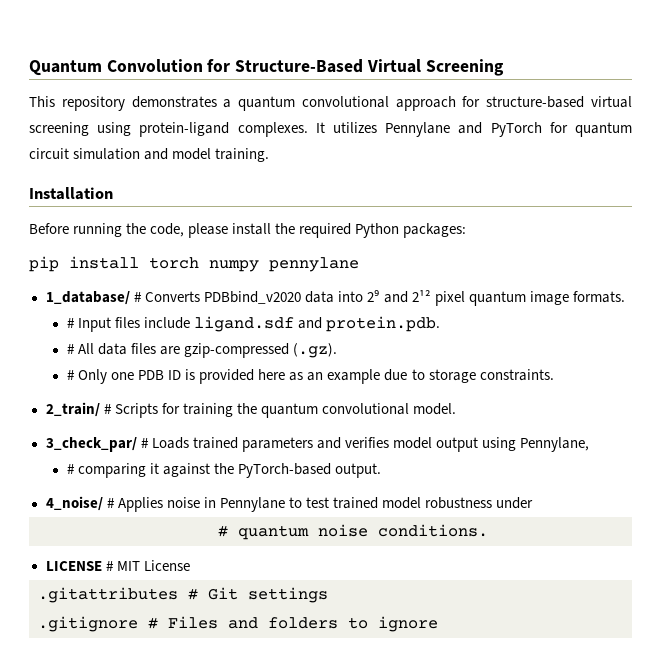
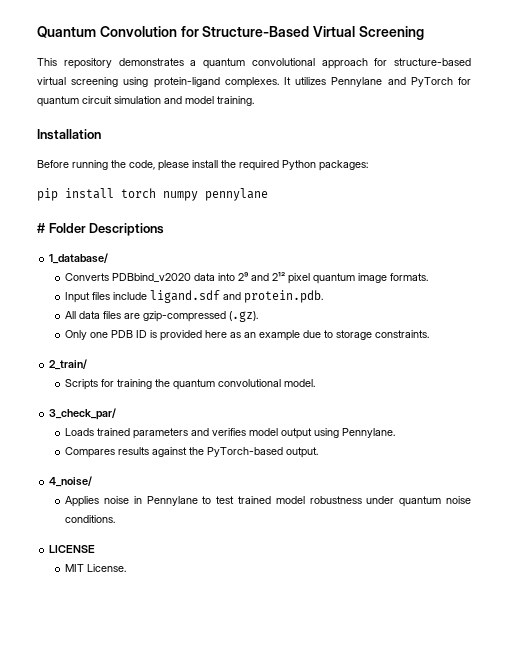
+ # Folder Descriptions
- 1_database/ # Converts PDBbind_v2020 data into 2⁹ and 2¹² pixel quantum image formats.
+ 1_database/
+ Converts PDBbind_v2020 data into 2⁹ and 2¹² pixel quantum image formats.
- # Input files include ligand.sdf and protein.pdb.
+ Input files include ligand.sdf and protein.pdb.
- # All data files are gzip-compressed (.gz).
+ All data files are gzip-compressed (.gz).
- # Only one PDB ID is provided here as an example due to storage constraints.
+ Only one PDB ID is provided here as an example due to storage constraints.
- 2_train/ # Scripts for training the quantum convolutional model.
+ 2_train/
+ Scripts for training the quantum convolutional model.
- 3_check_par/ # Loads trained parameters and verifies model output using Pennylane,
- # comparing it against the PyTorch-based output.
+ 3_check_par/
+ Loads trained parameters and verifies model output using Pennylane.
+ Compares results against the PyTorch-based output.
- 4_noise/ # Applies noise in Pennylane to test trained model robustness under
- # quantum noise conditions.
+ 4_noise/
+ Applies noise in Pennylane to test trained model robustness under quantum noise conditions.
- LICENSE # MIT License
- .gitattributes # Git settings
- .gitignore # Files and folders to ignore
+ LICENSE
+ MIT License.

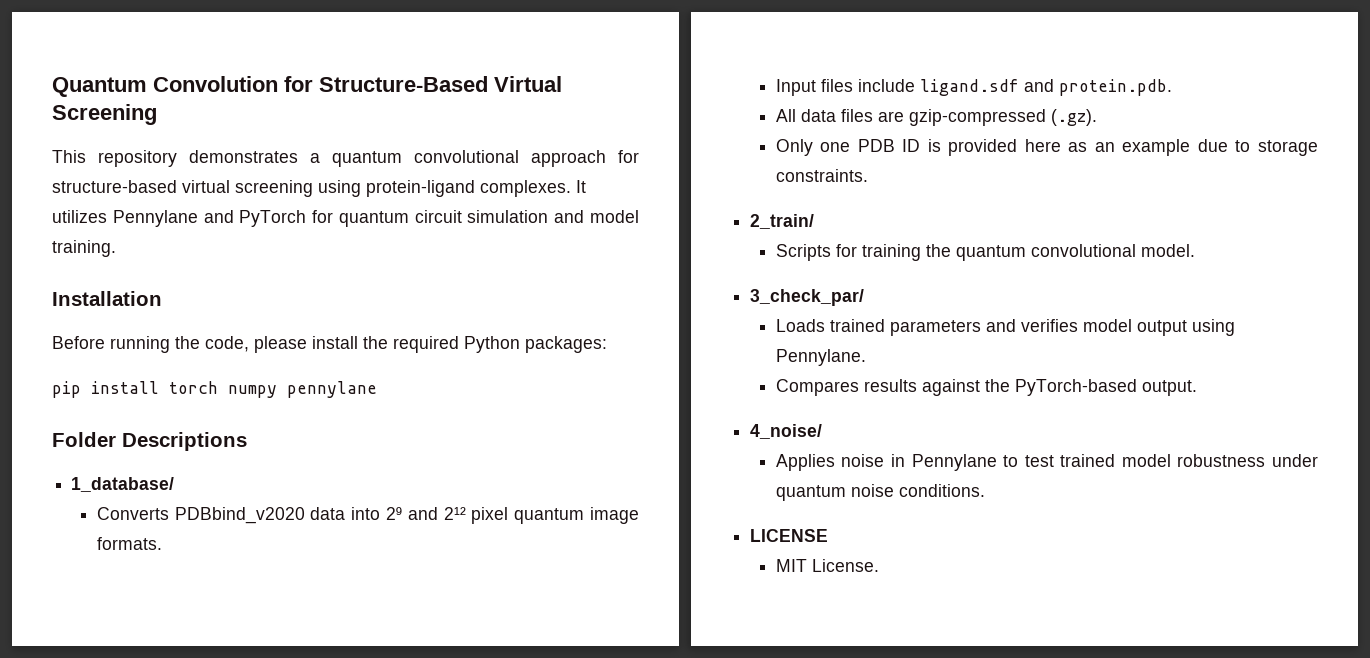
- # Folder Descriptions
+ Folder Descriptions

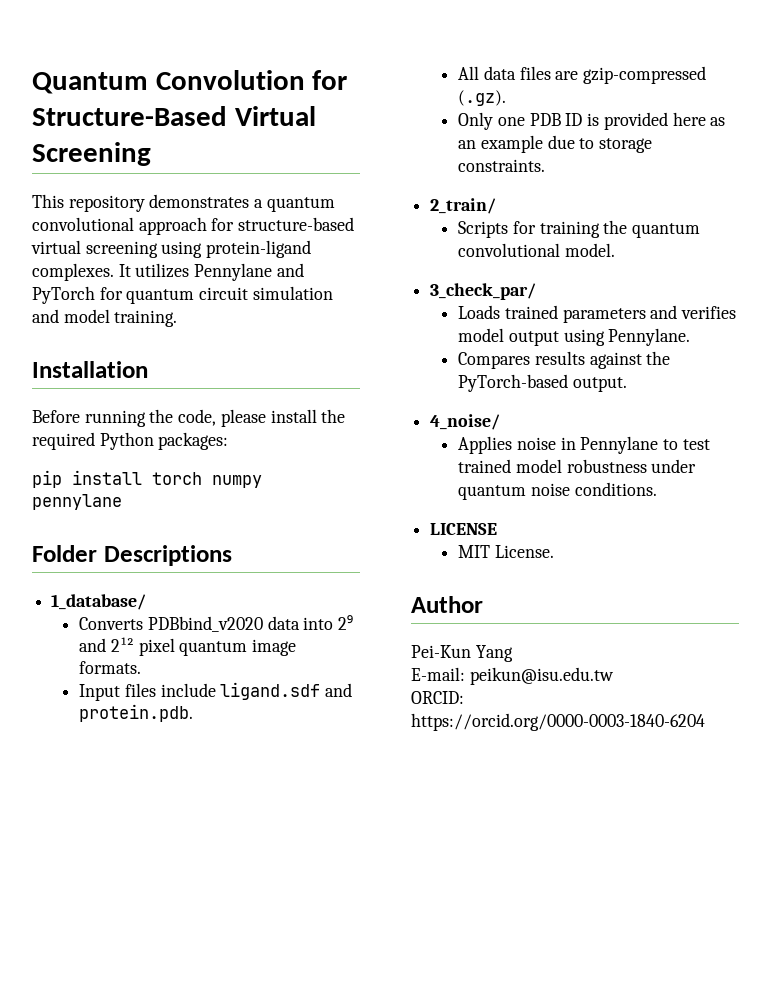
+ Author
+ Pei-Kun Yang
+ E-mail: peikun@isu.edu.tw
+ ORCID: https://orcid.org/0000-0003-1840-6204

